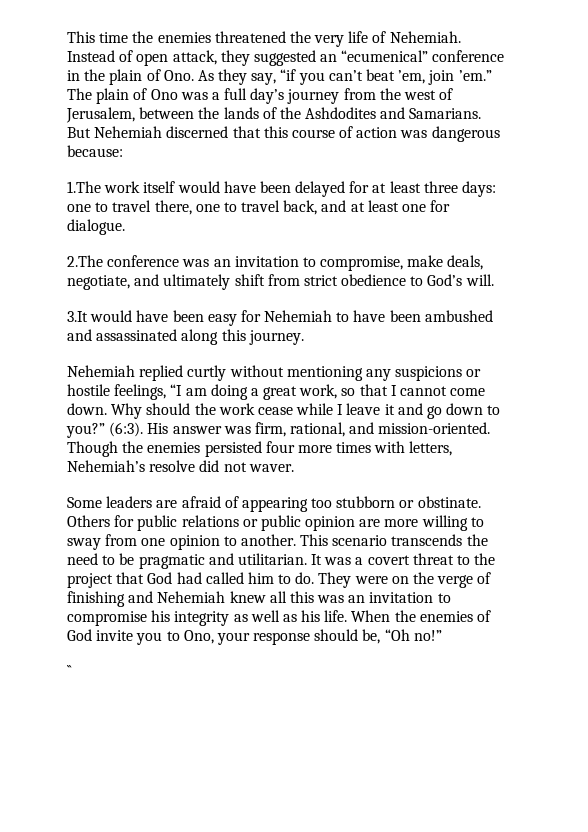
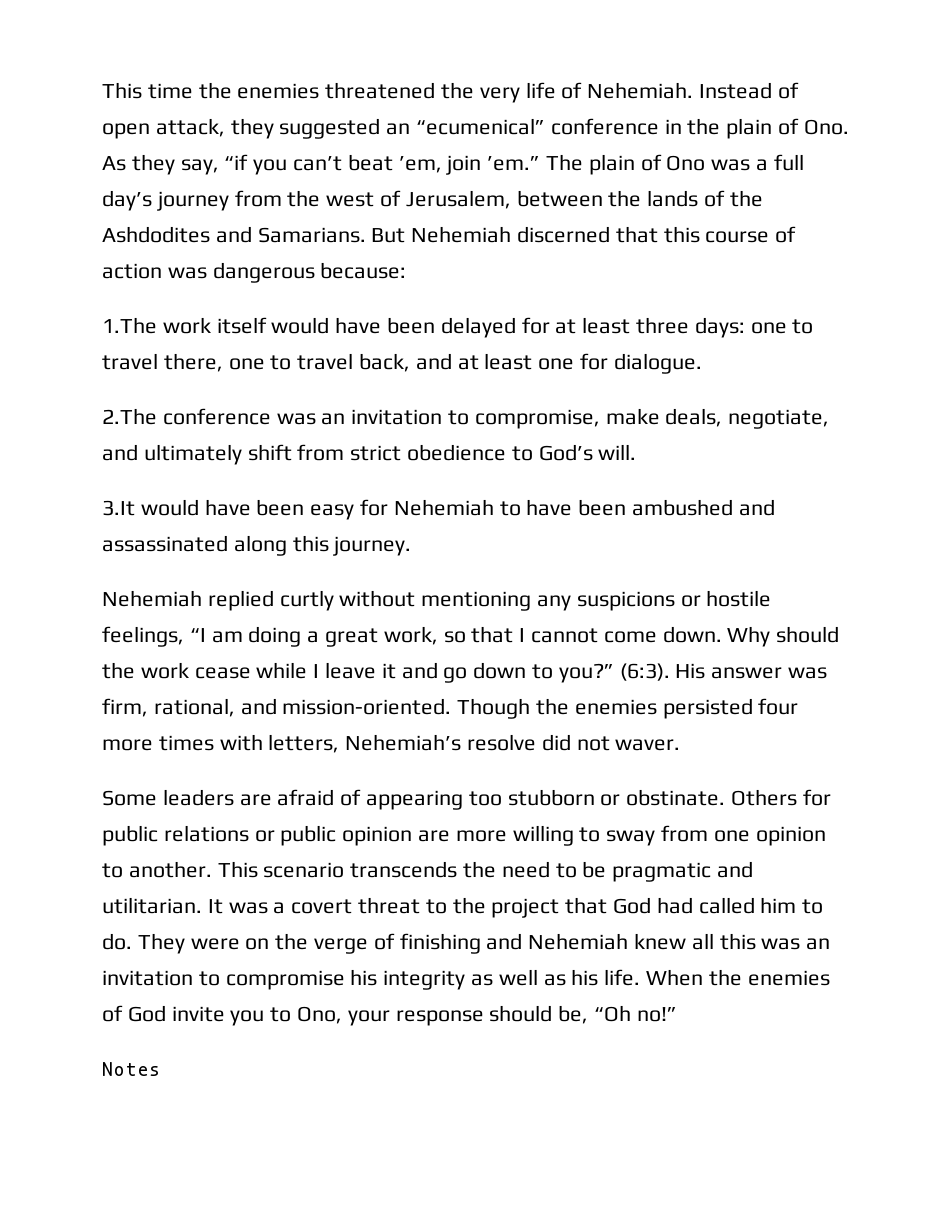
- ``
+ Notes

